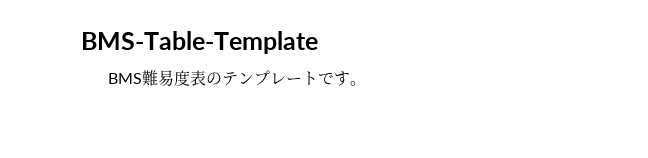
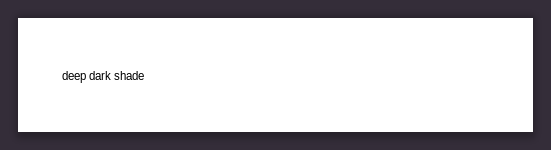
- BMS-Table-Template
- BMS難易度表のテンプレートです。
+ deep dark shade

